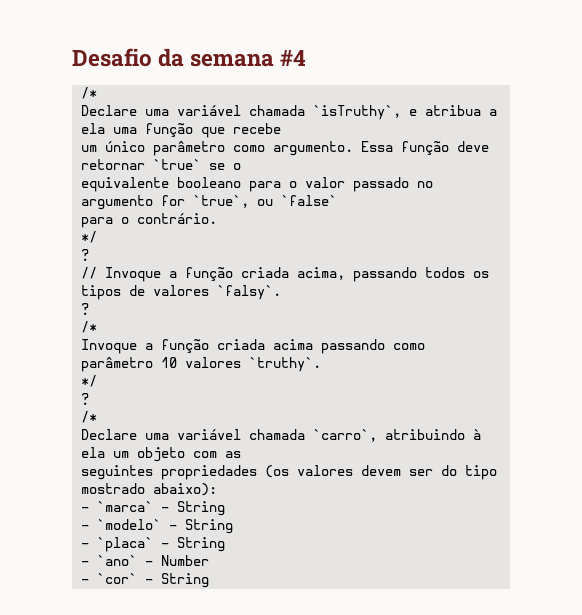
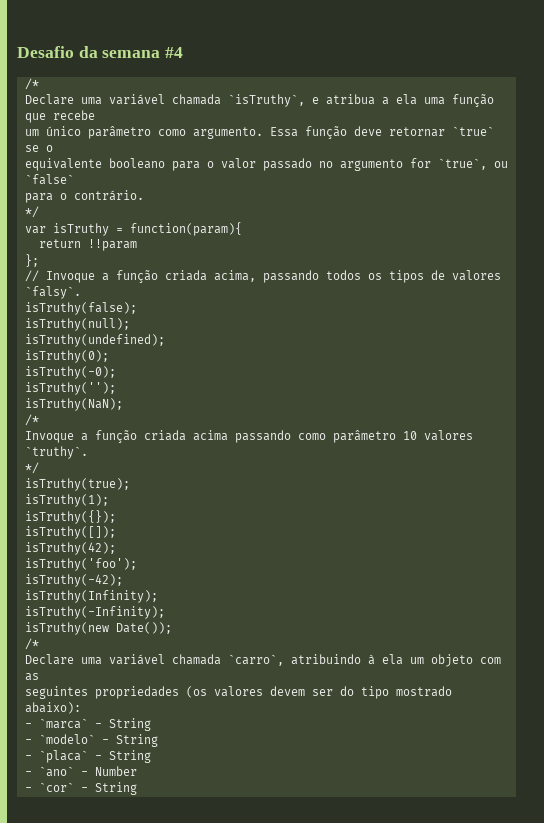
  para o contrário.
  */
- ?
+ var isTruthy = function(param){
+ return !!param
+ };
  // Invoque a função criada acima, passando todos os tipos de valores `falsy`.
- ?
+ isTruthy(false);
+ isTruthy(null);
+ isTruthy(undefined);
+ isTruthy(0);
+ isTruthy(-0);
+ isTruthy('');
+ isTruthy(NaN);
  Invoque a função criada acima passando como parâmetro 10 valores `truthy`.
  */
- ?
+ isTruthy(true);
+ isTruthy(1);
+ isTruthy({});
+ isTruthy([]);
+ isTruthy(42);
+ isTruthy('foo');
+ isTruthy(-42);
+ isTruthy(Infinity);
+ isTruthy(-Infinity);
+ isTruthy(new Date());

